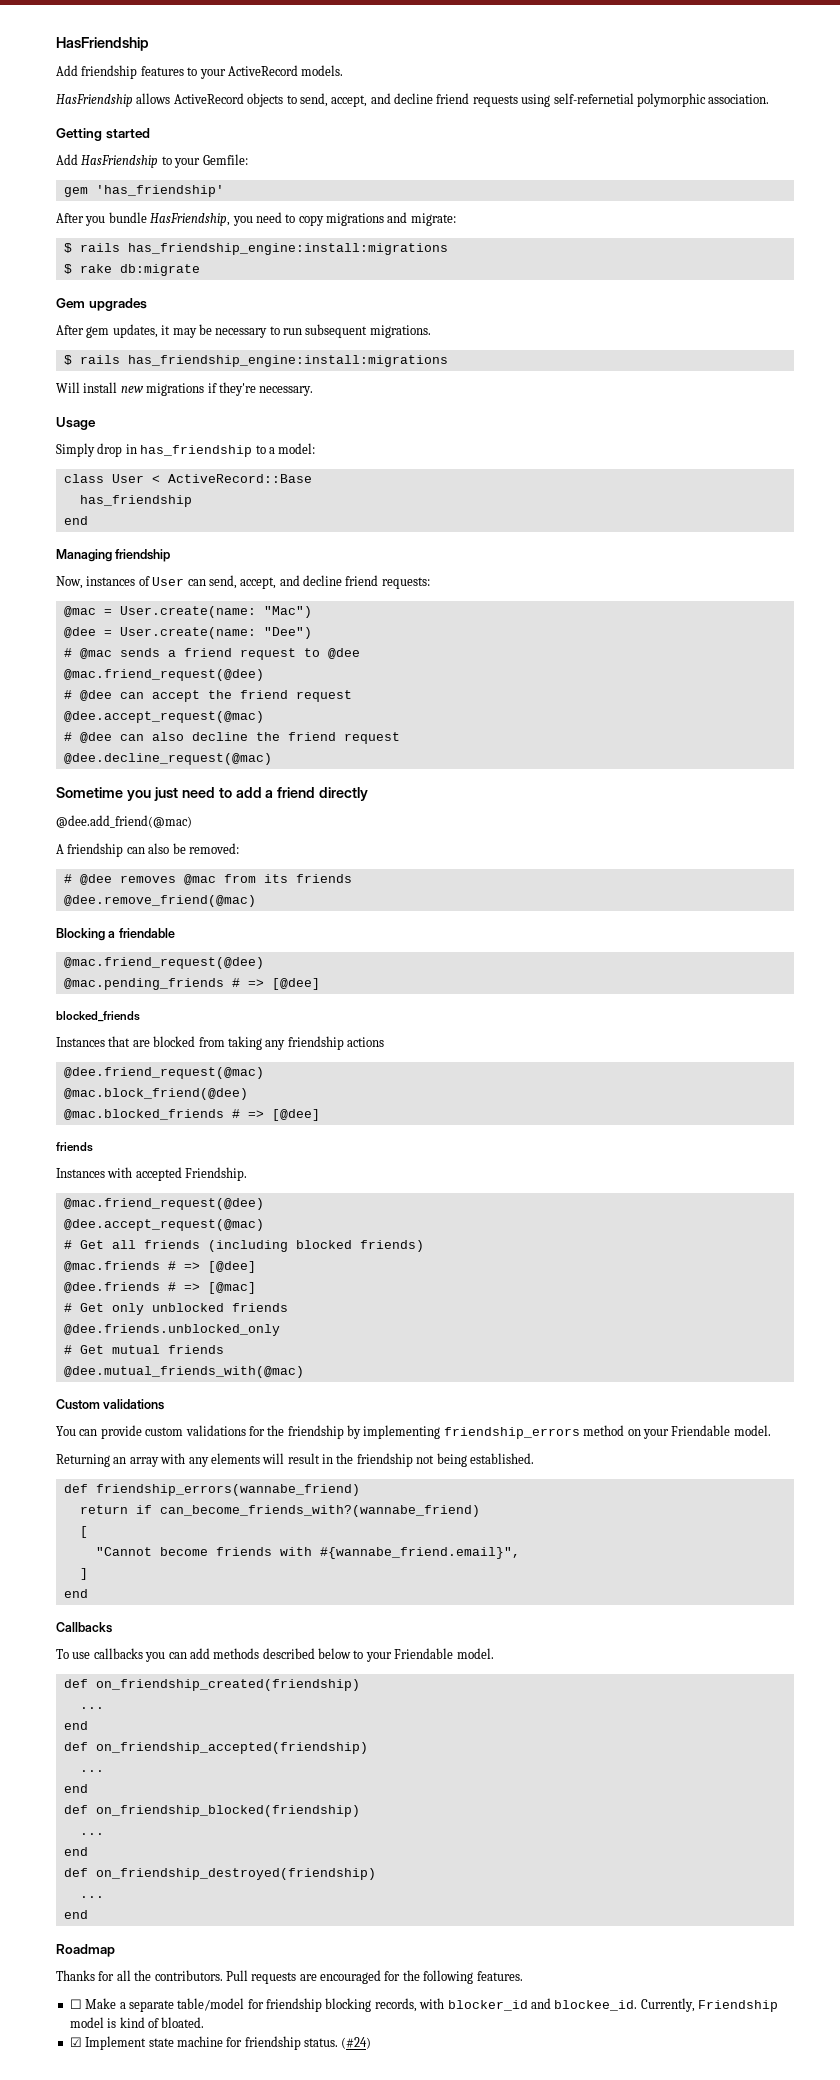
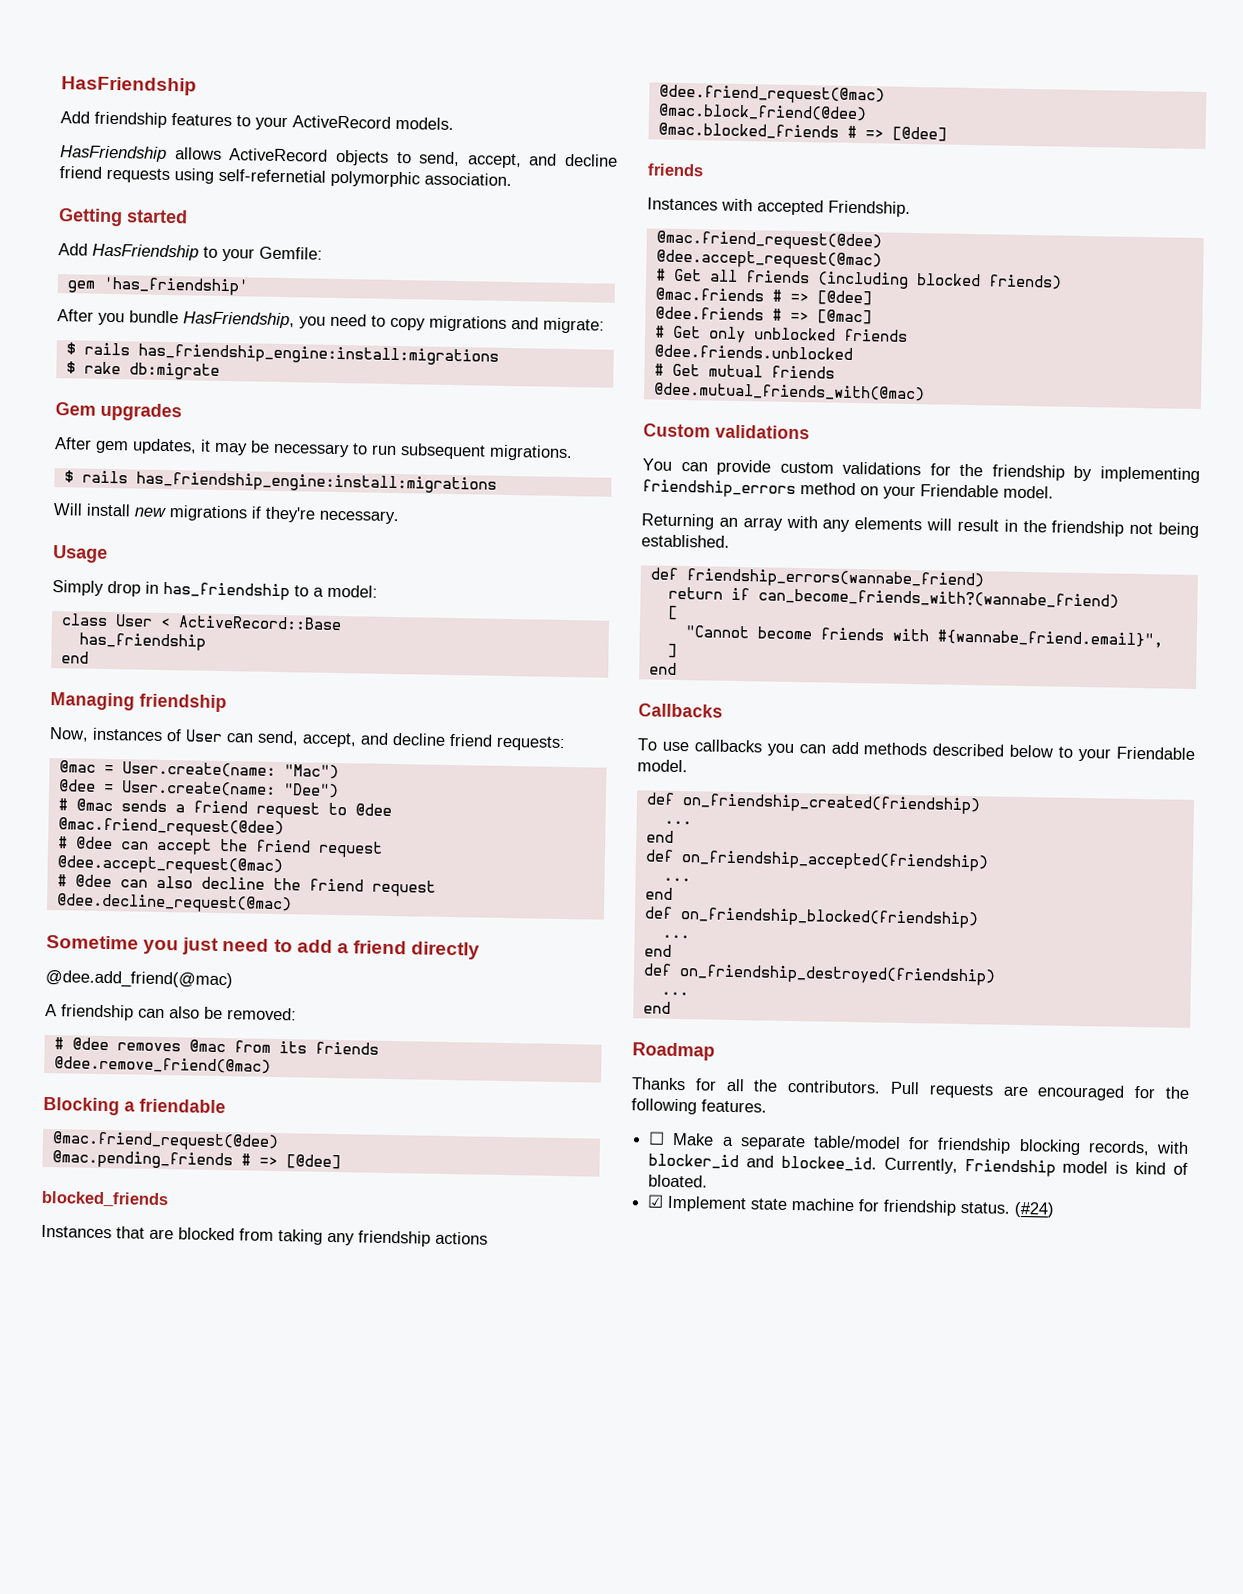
- @dee.friends.unblocked_only
+ @dee.friends.unblocked

